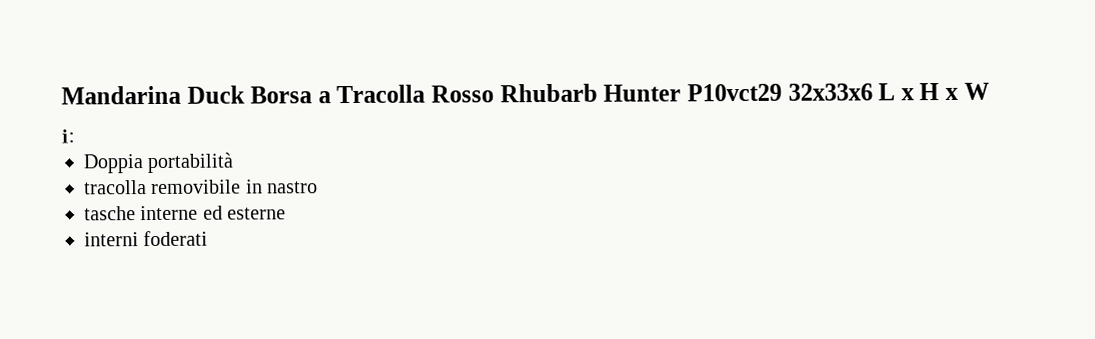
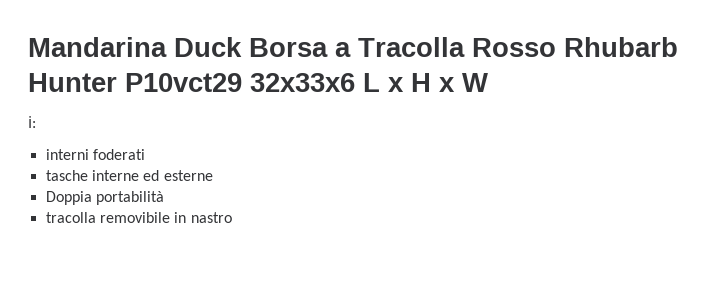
+ interni foderati
+ tasche interne ed esterne
- tasche interne ed esterne
- interni foderati

